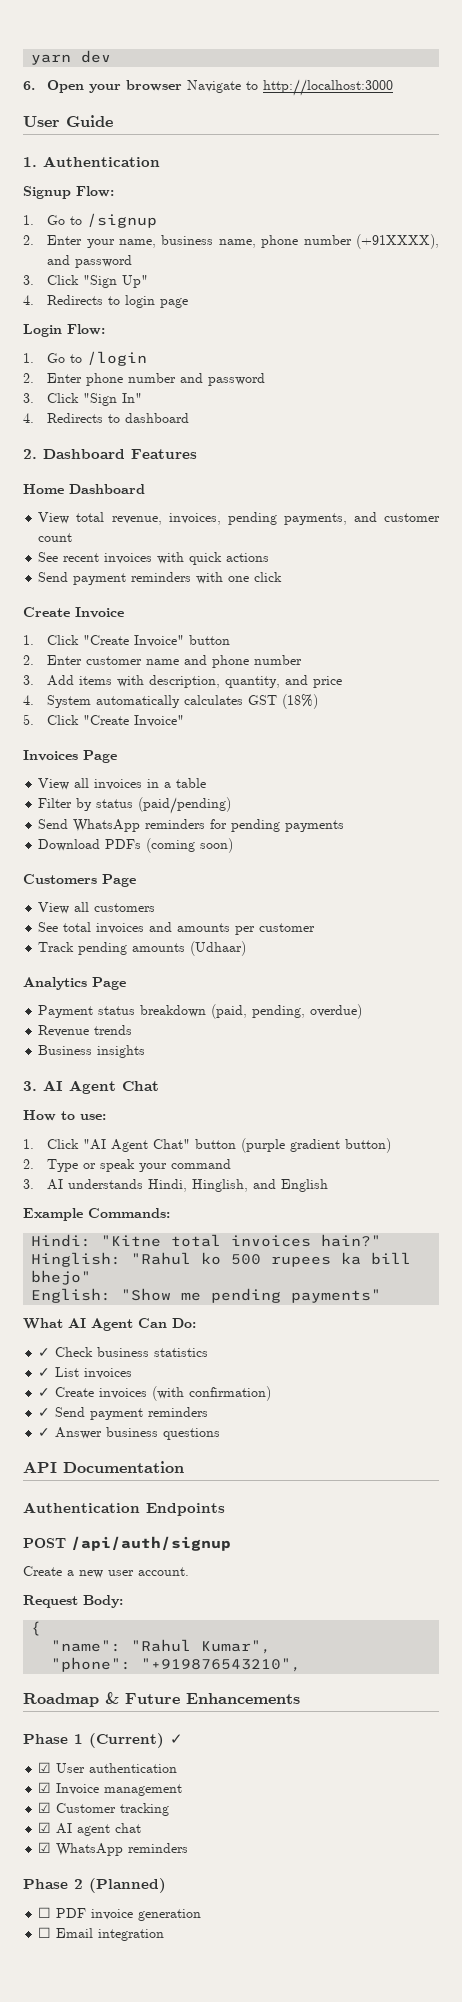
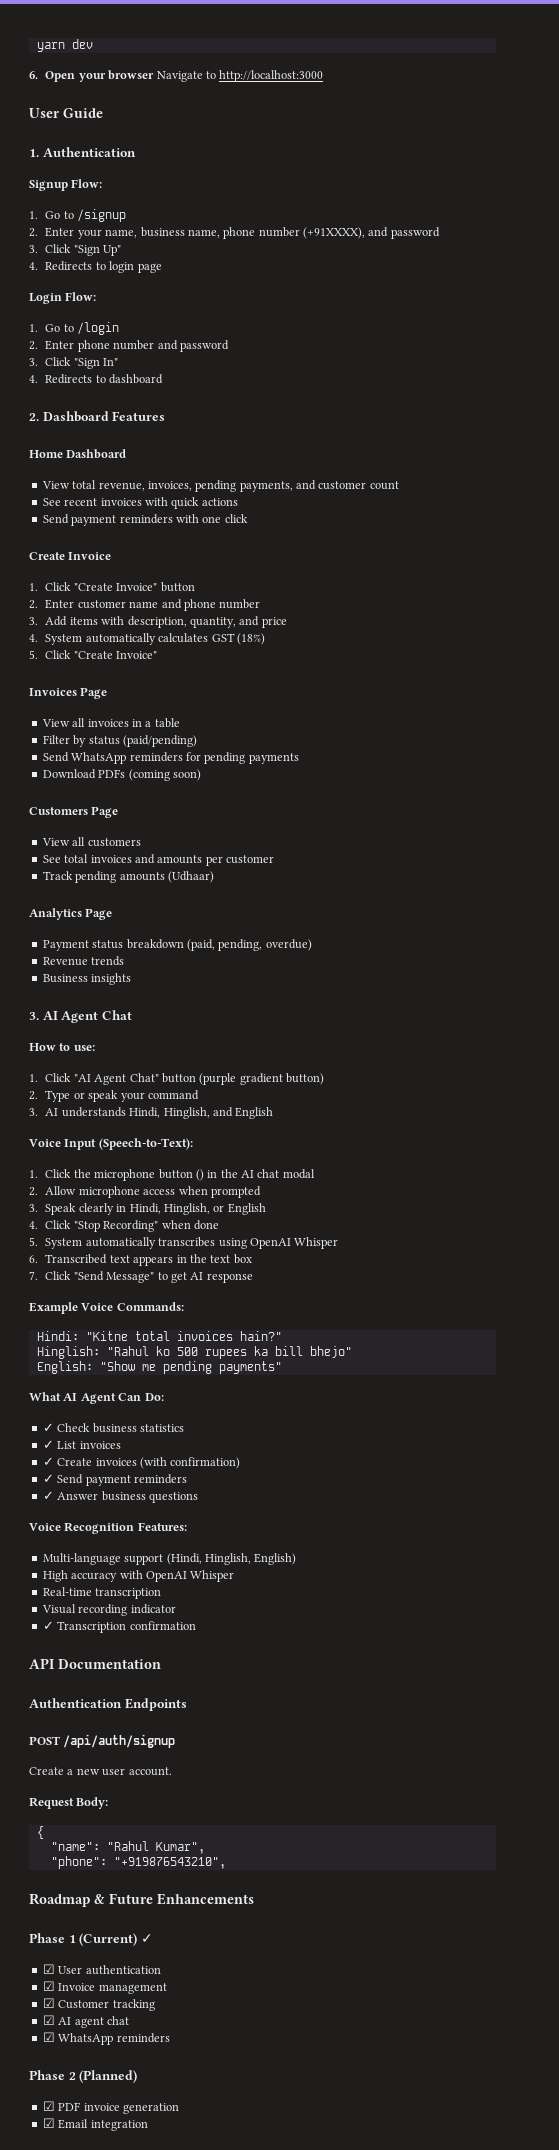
+ Voice Input (Speech-to-Text):
+ 1. Click the microphone button () in the AI chat modal
+ 2. Allow microphone access when prompted
+ 3. Speak clearly in Hindi, Hinglish, or English
+ 4. Click "Stop Recording" when done
+ 5. System automatically transcribes using OpenAI Whisper
+ 6. Transcribed text appears in the text box
+ 7. Click "Send Message" to get AI response
- Example Commands:
+ Example Voice Commands:
+ Voice Recognition Features:
+ Multi-language support (Hindi, Hinglish, English)
+ High accuracy with OpenAI Whisper
+ Real-time transcription
+ Visual recording indicator
+ ✓ Transcription confirmation
- ☐ PDF invoice generation
+ ☑ PDF invoice generation
- ☐ Email integration
+ ☑ Email integration

